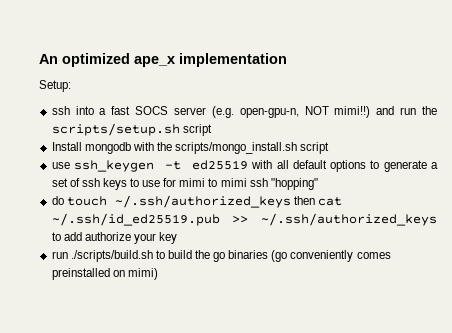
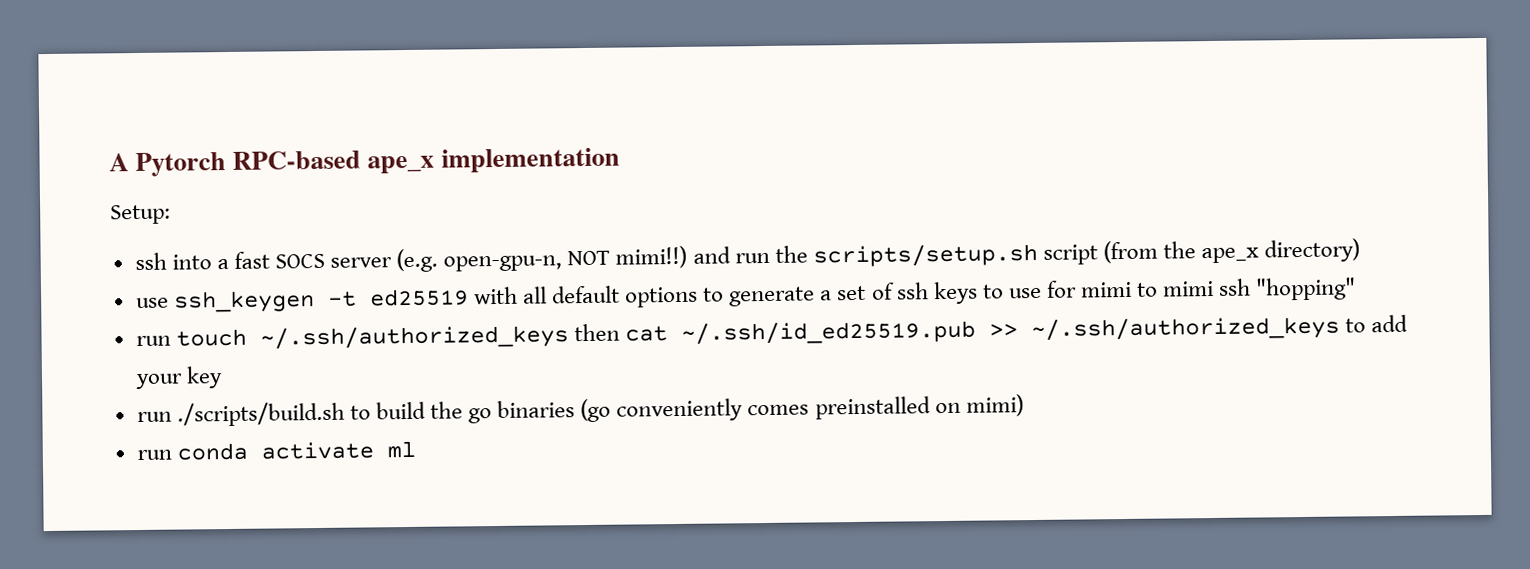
- An optimized ape_x implementation
+ A Pytorch RPC-based ape_x implementation
- ssh into a fast SOCS server (e.g. open-gpu-n, NOT mimi!!) and run the scripts/setup.sh script
- Install mongodb with the scripts/mongo_install.sh script
+ ssh into a fast SOCS server (e.g. open-gpu-n, NOT mimi!!) and run the scripts/setup.sh script (from the ape_x directory)
- do touch ~/.ssh/authorized_keys then cat ~/.ssh/id_ed25519.pub >> ~/.ssh/authorized_keys to add authorize your key
+ run touch ~/.ssh/authorized_keys then cat ~/.ssh/id_ed25519.pub >> ~/.ssh/authorized_keys to add your key
+ run conda activate ml

